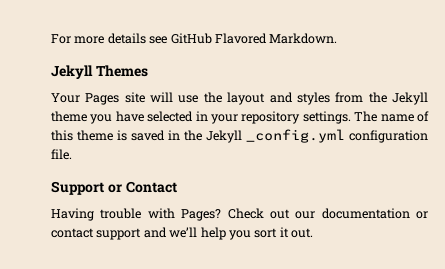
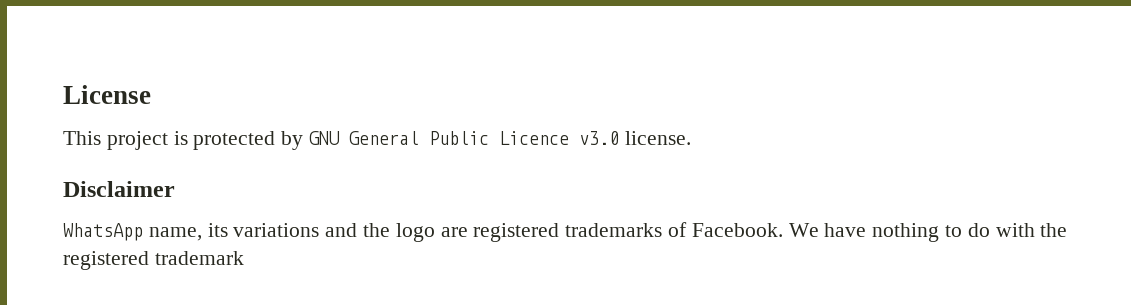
- For more details see GitHub Flavored Markdown.
- Jekyll Themes
- Your Pages site will use the layout and styles from the Jekyll theme you have selected in your repository settings. The name of this theme is saved in the Jekyll _config.yml configuration file.
- Support or Contact
- Having trouble with Pages? Check out our documentation or contact support and we’ll help you sort it out.
+ License
+ This project is protected by GNU General Public Licence v3.0 license.
+ Disclaimer
+ WhatsApp name, its variations and the logo are registered trademarks of Facebook. We have nothing to do with the registered trademark

